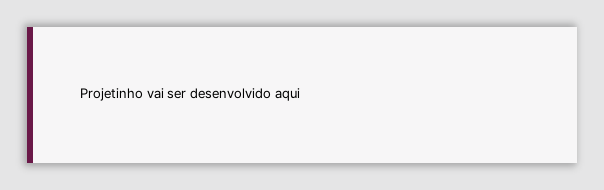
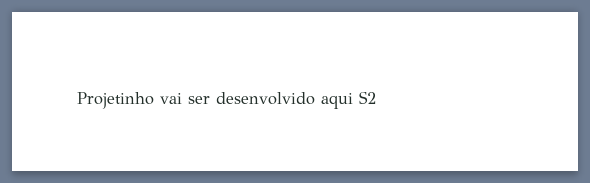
- Projetinho vai ser desenvolvido aqui
+ Projetinho vai ser desenvolvido aqui S2

